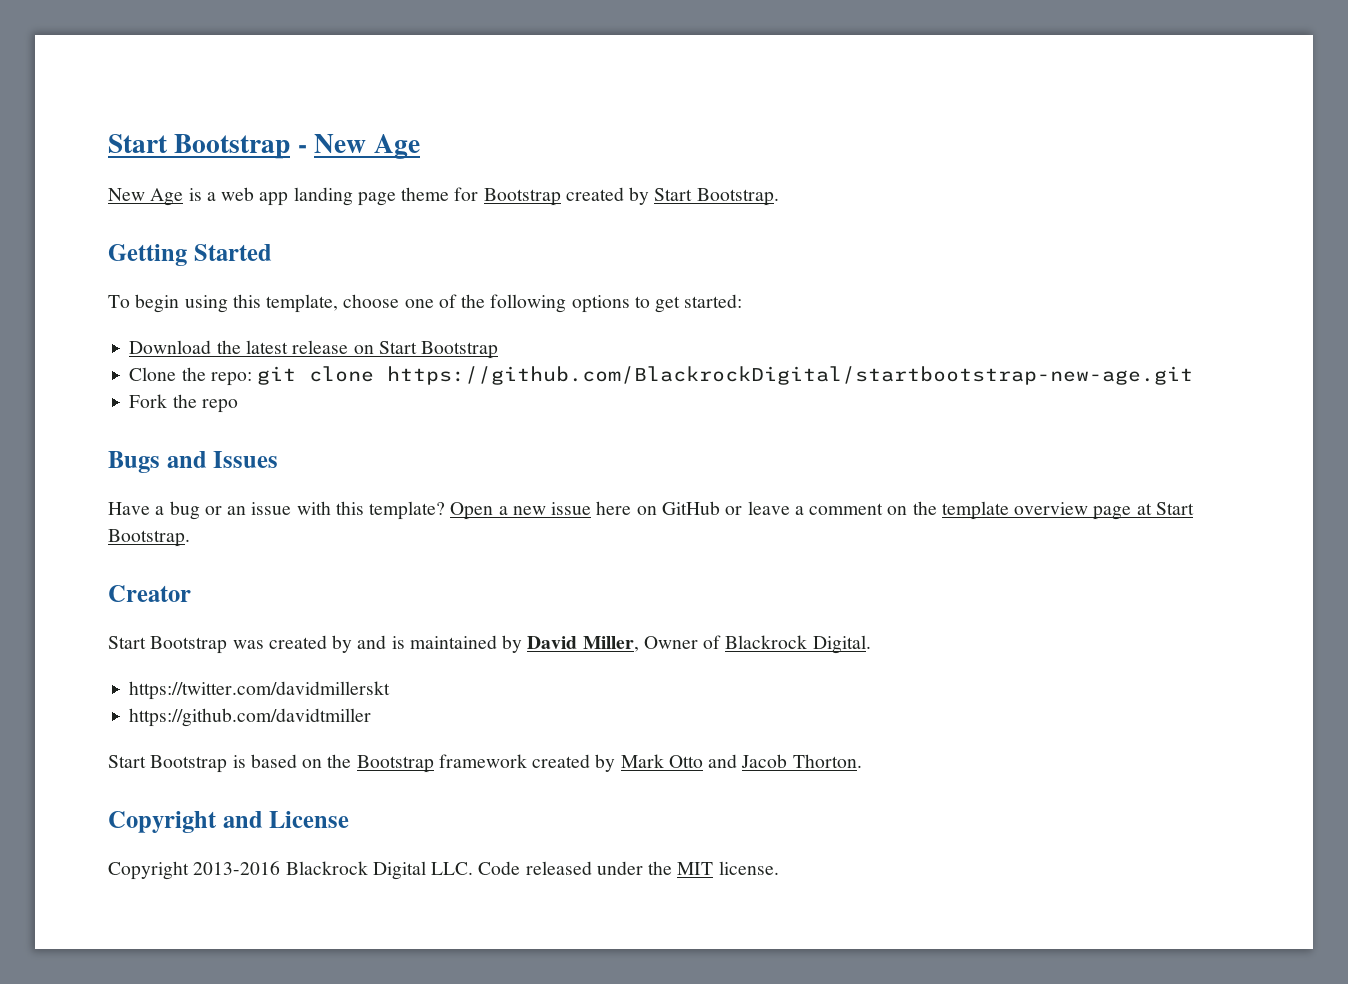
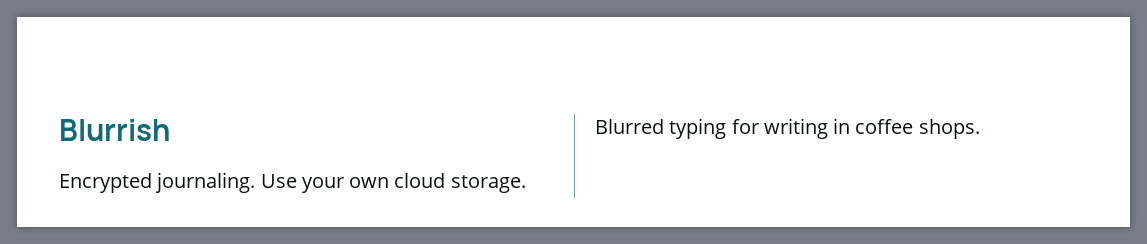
- Start Bootstrap - New Age
- New Age is a web app landing page theme for Bootstrap created by Start Bootstrap.
- Getting Started
- To begin using this template, choose one of the following options to get started:
- Download the latest release on Start Bootstrap
- Clone the repo: git clone https://github.com/BlackrockDigital/startbootstrap-new-age.git
- Fork the repo
- Bugs and Issues
- Have a bug or an issue with this template? Open a new issue here on GitHub or leave a comment on the template overview page at Start Bootstrap.
- Creator
- Start Bootstrap was created by and is maintained by David Miller, Owner of Blackrock Digital.
- https://twitter.com/davidmillerskt
- https://github.com/davidtmiller
- Start Bootstrap is based on the Bootstrap framework created by Mark Otto and Jacob Thorton.
- Copyright and License
- Copyright 2013-2016 Blackrock Digital LLC. Code released under the MIT license.
+ Blurrish
+ Encrypted journaling. Use your own cloud storage. Blurred typing for writing in coffee shops.

